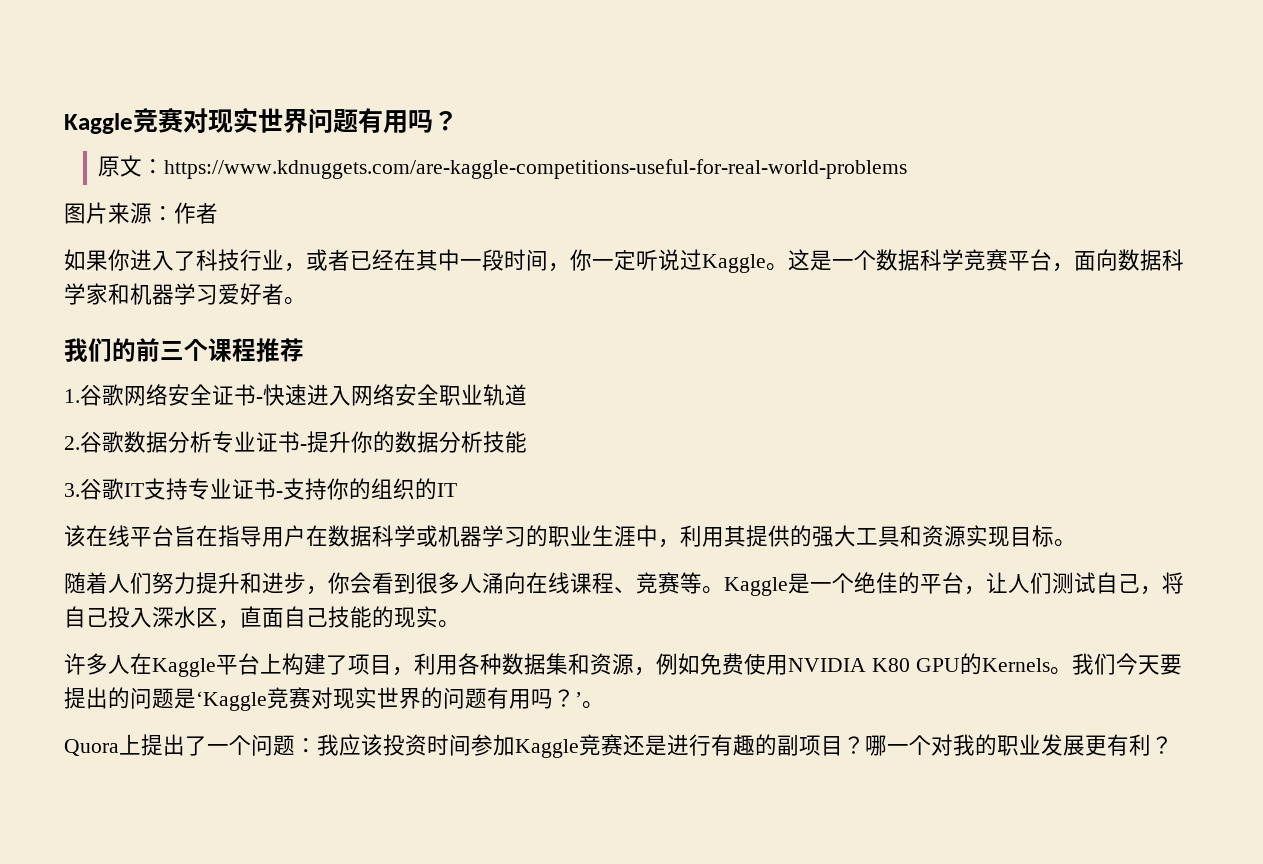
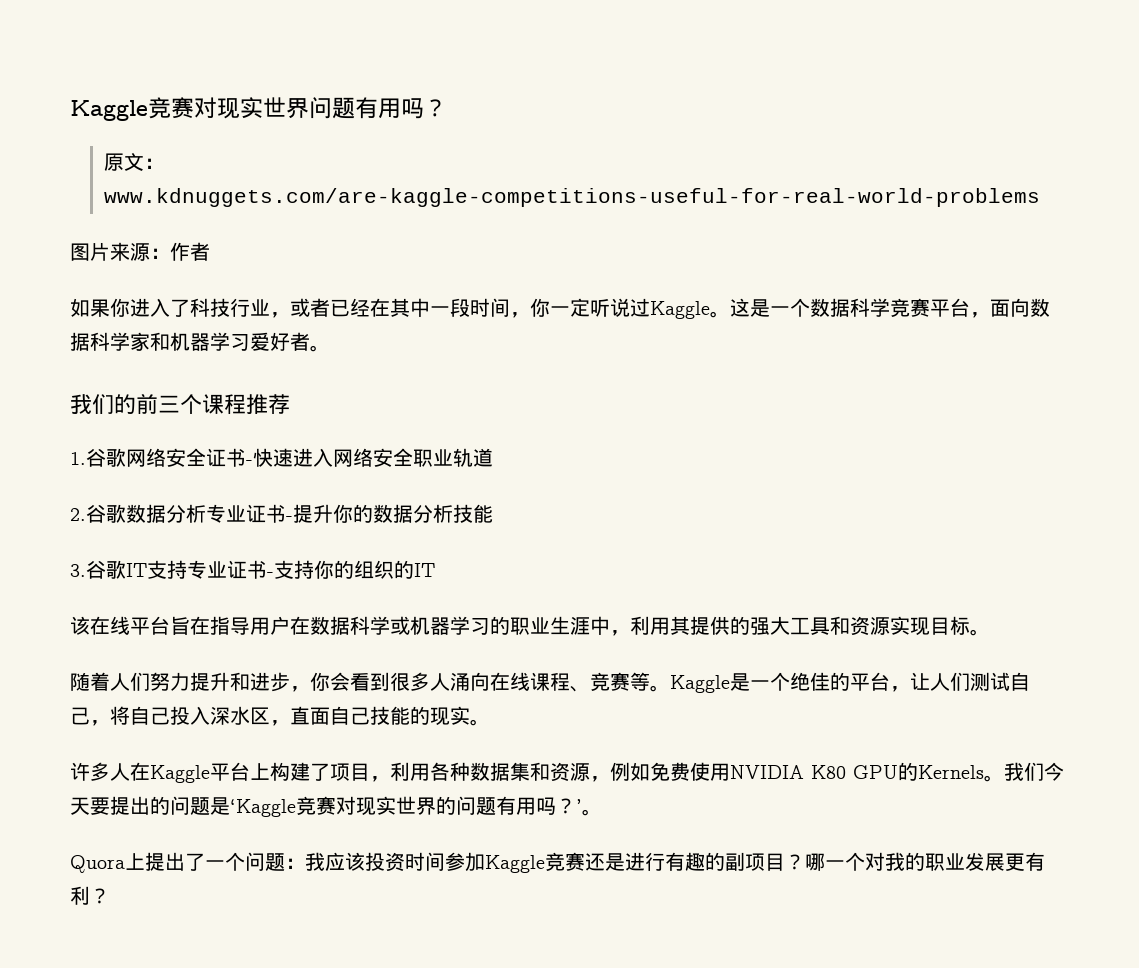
- 原文：https://www.kdnuggets.com/are-kaggle-competitions-useful-for-real-world-problems
+ 原文：www.kdnuggets.com/are-kaggle-competitions-useful-for-real-world-problems

